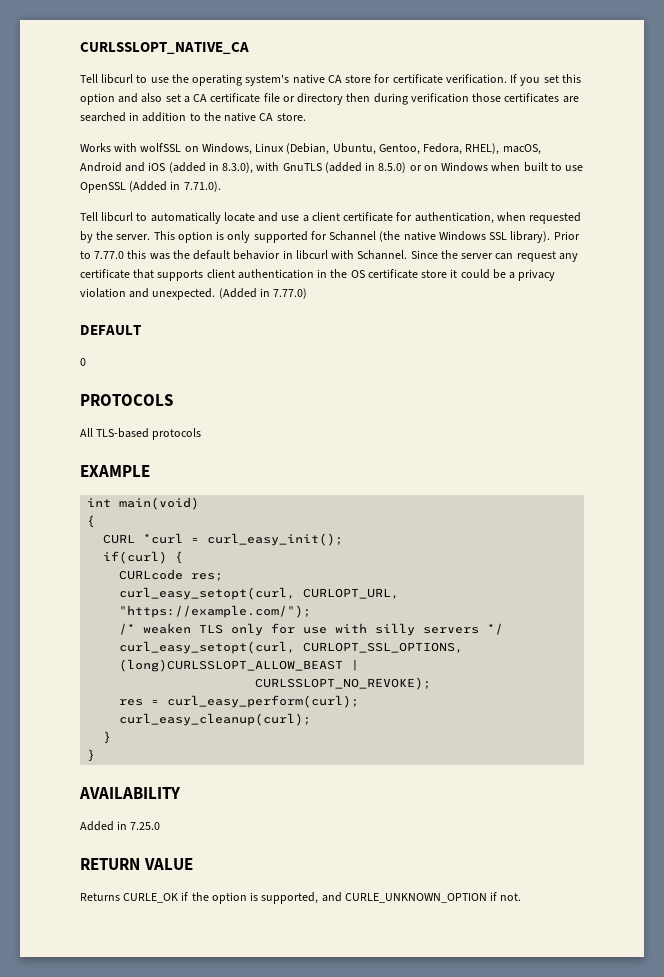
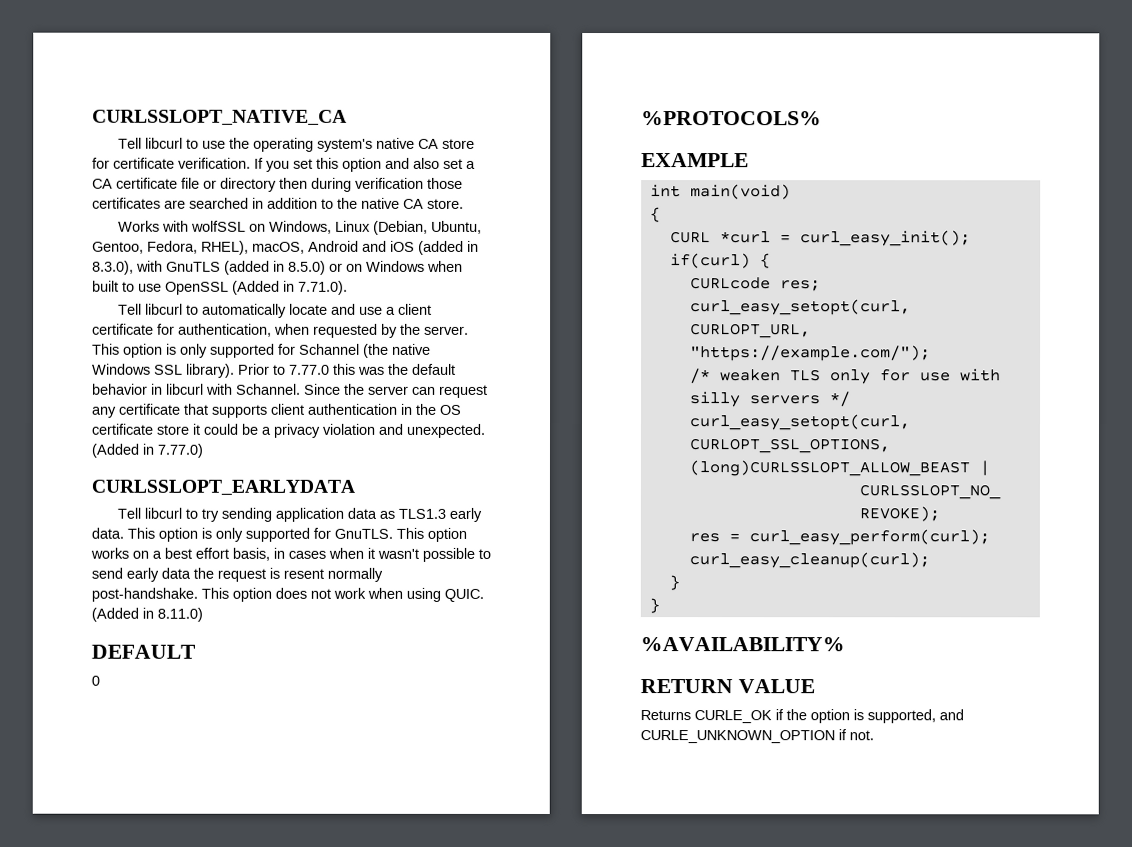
+ CURLSSLOPT_EARLYDATA
+ Tell libcurl to try sending application data as TLS1.3 early data. This option is only supported for GnuTLS. This option works on a best effort basis, in cases when it wasn't possible to send early data the request is resent normally post-handshake. This option does not work when using QUIC. (Added in 8.11.0)
  DEFAULT
  0
- PROTOCOLS
- All TLS-based protocols
+ %PROTOCOLS%
- AVAILABILITY
- Added in 7.25.0
+ %AVAILABILITY%

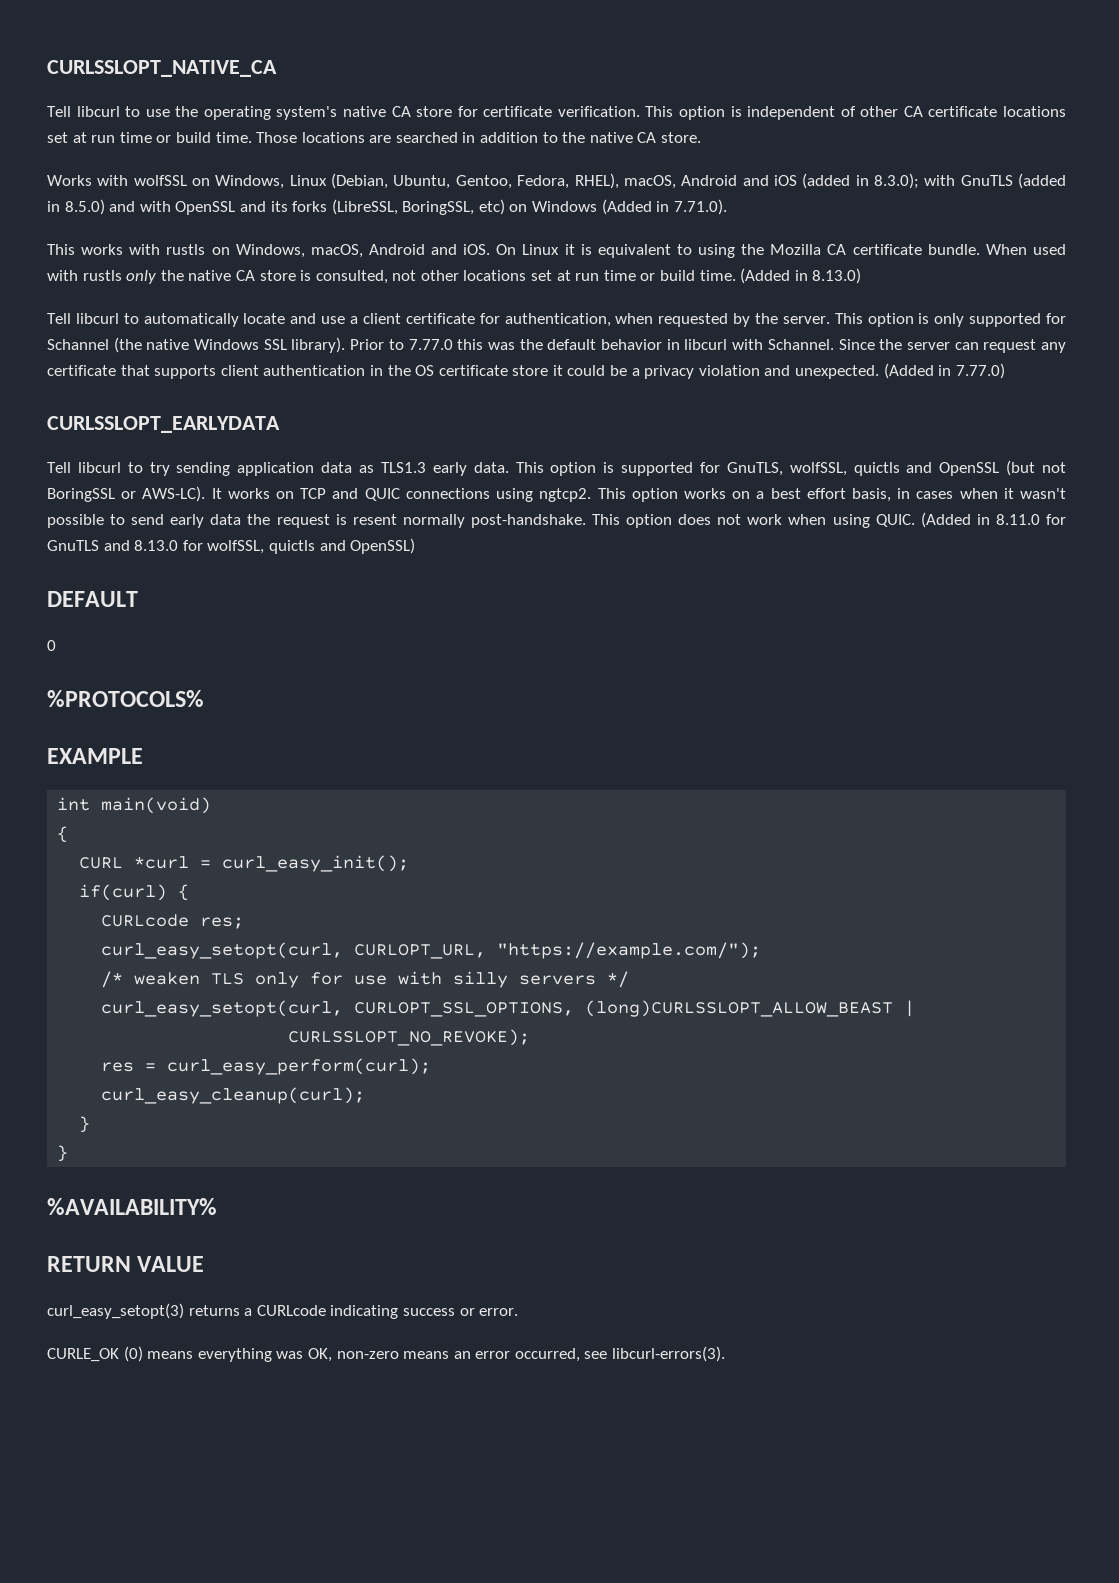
- If you set this option and also set a CA certificate file or directory then during verification those certificates are searched in addition to the native CA store.
+ This option is independent of other CA certificate locations set at run time or build time. Those locations are searched in addition to the native CA store.
- Works with wolfSSL on Windows, Linux (Debian, Ubuntu, Gentoo, Fedora, RHEL), macOS, Android and iOS (added in 8.3.0), with GnuTLS (added in 8.5.0) or on Windows when built to use OpenSSL (Added in 7.71.0).
+ Works with wolfSSL on Windows, Linux (Debian, Ubuntu, Gentoo, Fedora, RHEL), macOS, Android and iOS (added in 8.3.0); with GnuTLS (added in 8.5.0) and with OpenSSL and its forks (LibreSSL, BoringSSL, etc) on Windows (Added in 7.71.0).
+ This works with rustls on Windows, macOS, Android and iOS. On Linux it is equivalent to using the Mozilla CA certificate bundle. When used with rustls only the native CA store is consulted, not other locations set at run time or build time. (Added in 8.13.0)
- This option is only supported for GnuTLS.
+ This option is supported for GnuTLS, wolfSSL, quictls and OpenSSL (but not BoringSSL or AWS-LC). It works on TCP and QUIC connections using ngtcp2.
- (Added in 8.11.0)
+ (Added in 8.11.0 for GnuTLS and 8.13.0 for wolfSSL, quictls and OpenSSL)
- Returns CURLE_OK if the option is supported, and CURLE_UNKNOWN_OPTION if not.
+ curl_easy_setopt(3) returns a CURLcode indicating success or error.
+ CURLE_OK (0) means everything was OK, non-zero means an error occurred, see libcurl-errors(3).

